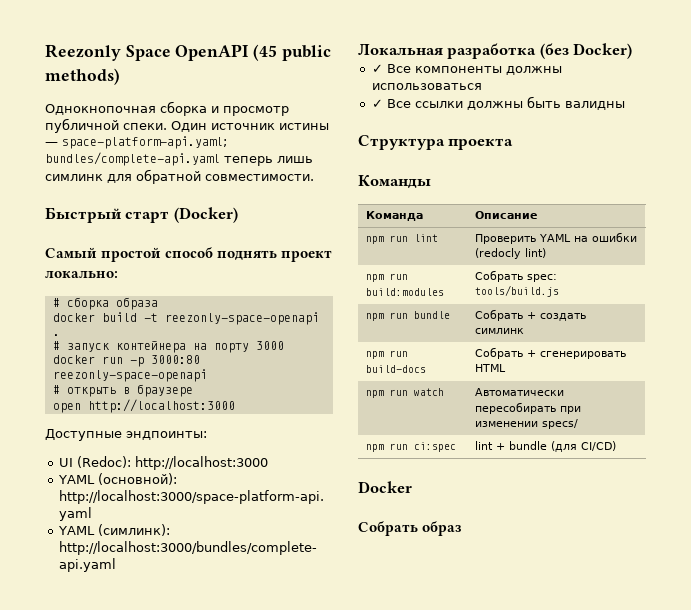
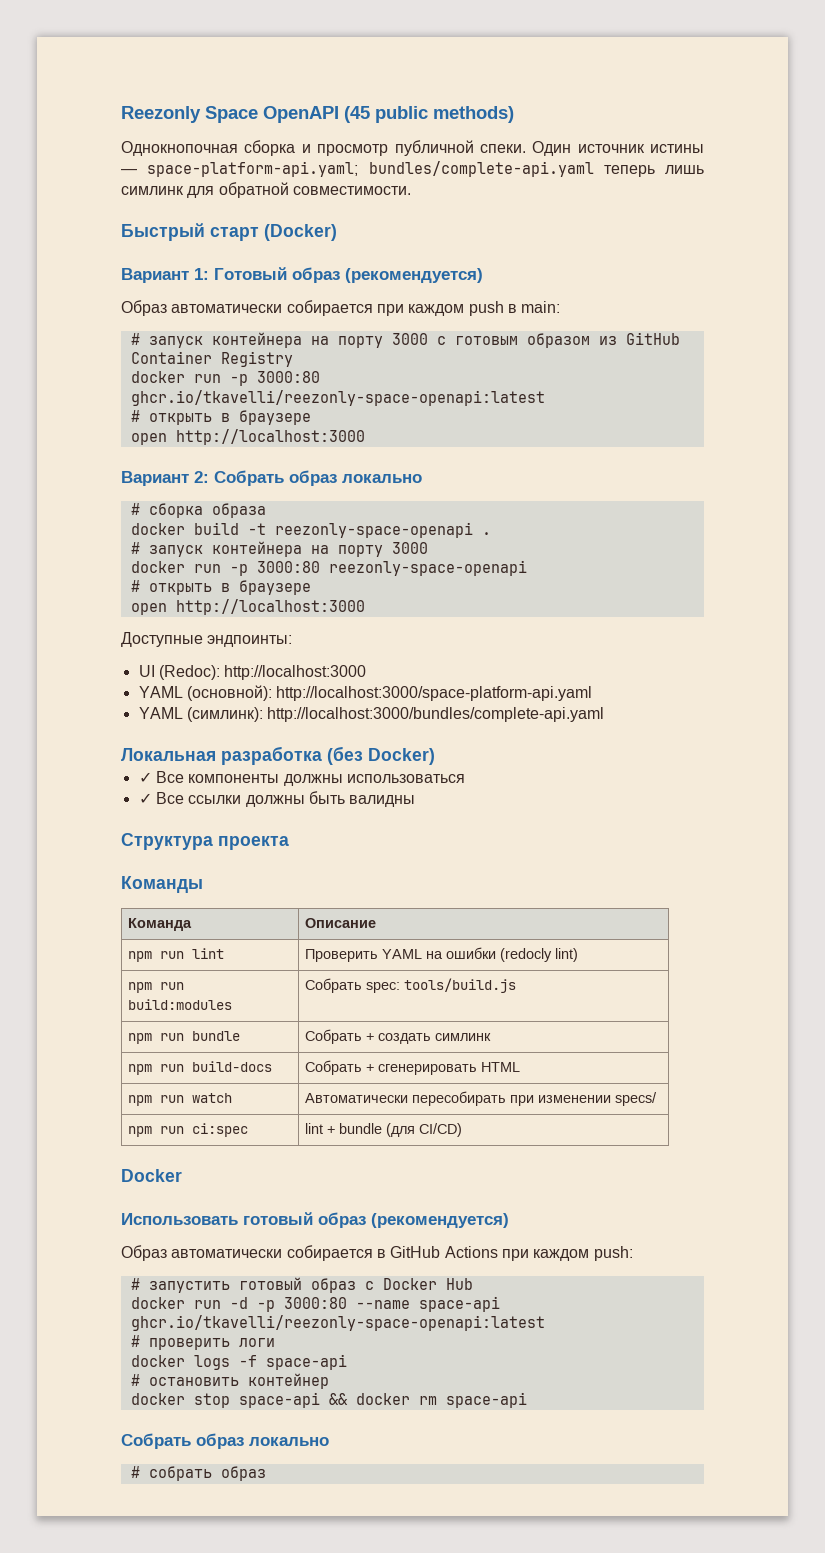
- Самый простой способ поднять проект локально:
+ Вариант 1: Готовый образ (рекомендуется)
+ Образ автоматически собирается при каждом push в main:
+ # запуск контейнера на порту 3000 с готовым образом из GitHub Container Registry
+ docker run -p 3000:80 ghcr.io/tkavelli/reezonly-space-openapi:latest
+ # открыть в браузере
+ open http://localhost:3000
+ Вариант 2: Собрать образ локально
- Собрать образ
+ Использовать готовый образ (рекомендуется)
+ Образ автоматически собирается в GitHub Actions при каждом push:
+ # запустить готовый образ с Docker Hub
+ docker run -d -p 3000:80 --name space-api ghcr.io/tkavelli/reezonly-space-openapi:latest
+ # проверить логи
+ docker logs -f space-api
+ # остановить контейнер
+ docker stop space-api && docker rm space-api
+ Собрать образ локально
+ # собрать образ

